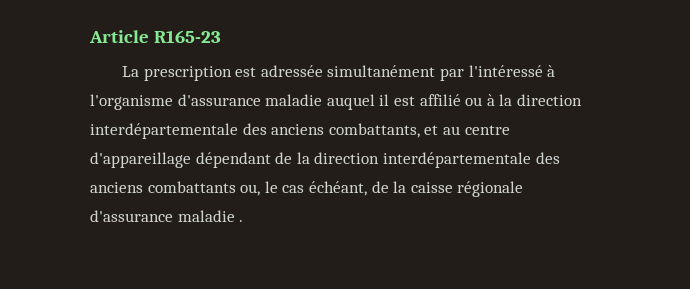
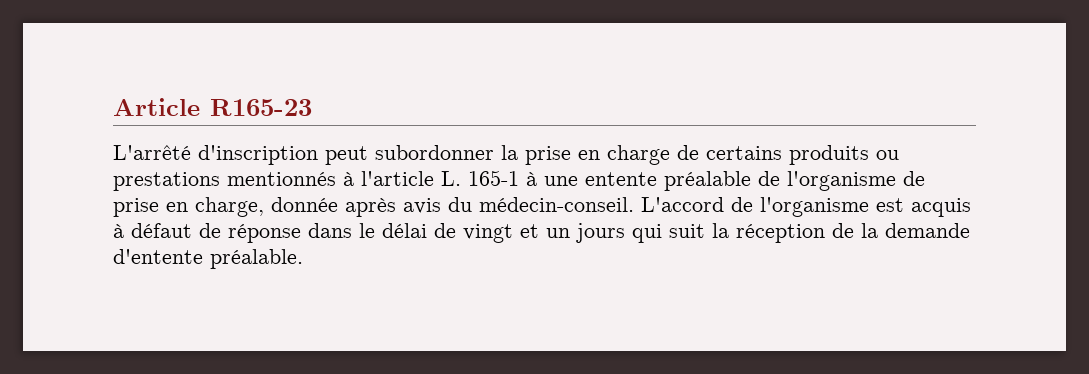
- La prescription est adressée simultanément par l'intéressé à l'organisme d'assurance maladie auquel il est affilié ou à la direction interdépartementale des anciens combattants, et au centre d'appareillage dépendant de la direction interdépartementale des anciens combattants ou, le cas échéant, de la caisse régionale d'assurance maladie .
+ L'arrêté d'inscription peut subordonner la prise en charge de certains produits ou prestations mentionnés à l'article L. 165-1 à une entente préalable de l'organisme de prise en charge, donnée après avis du médecin-conseil. L'accord de l'organisme est acquis à défaut de réponse dans le délai de vingt et un jours qui suit la réception de la demande d'entente préalable.

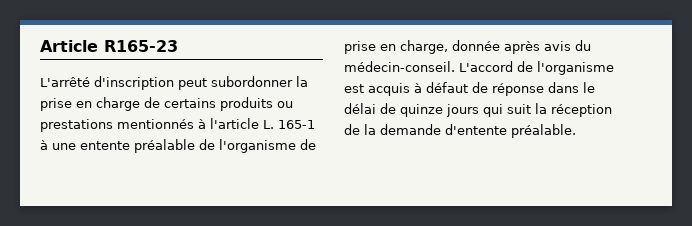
- L'accord de l'organisme est acquis à défaut de réponse dans le délai de vingt et un jours qui suit la réception de la demande d'entente préalable.
+ L'accord de l'organisme est acquis à défaut de réponse dans le délai de quinze jours qui suit la réception de la demande d'entente préalable.

